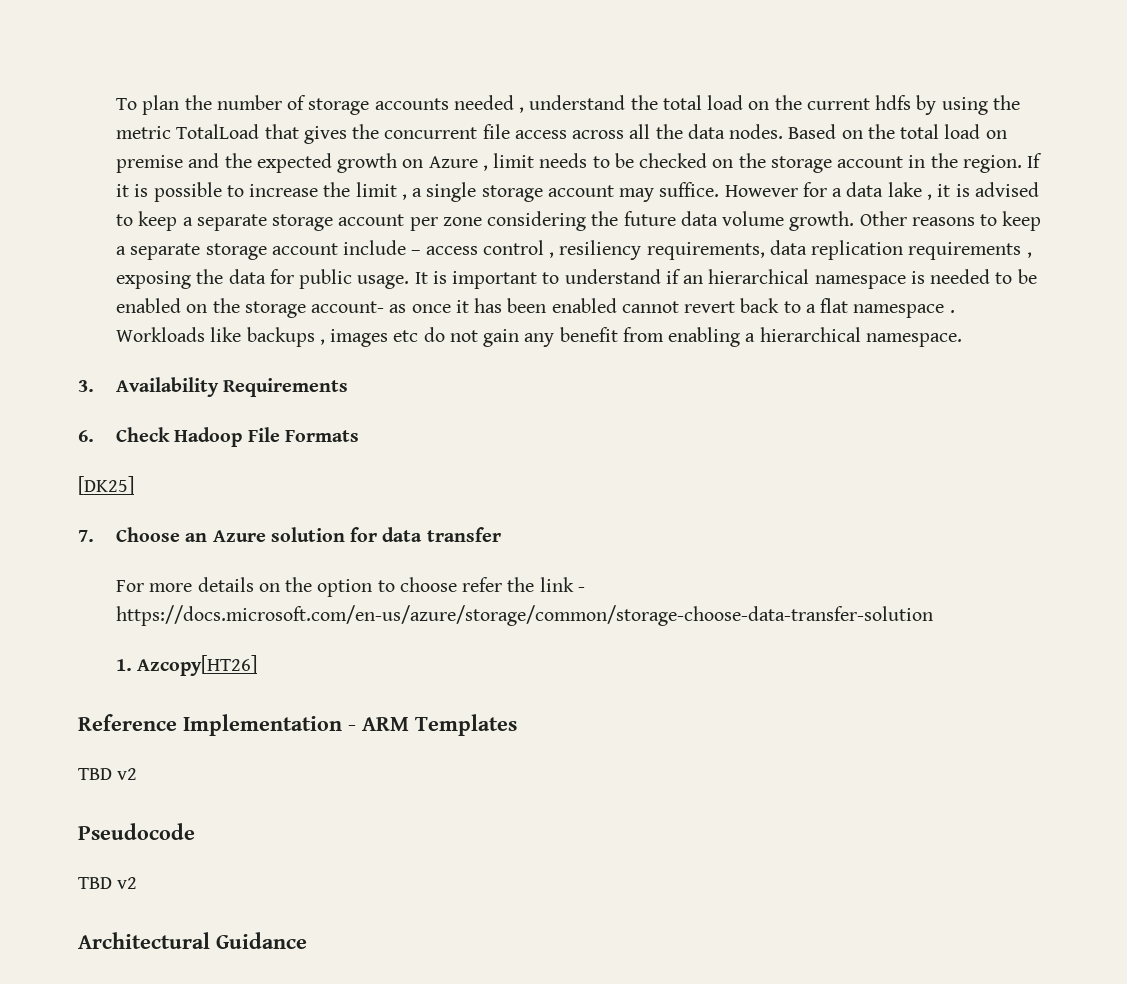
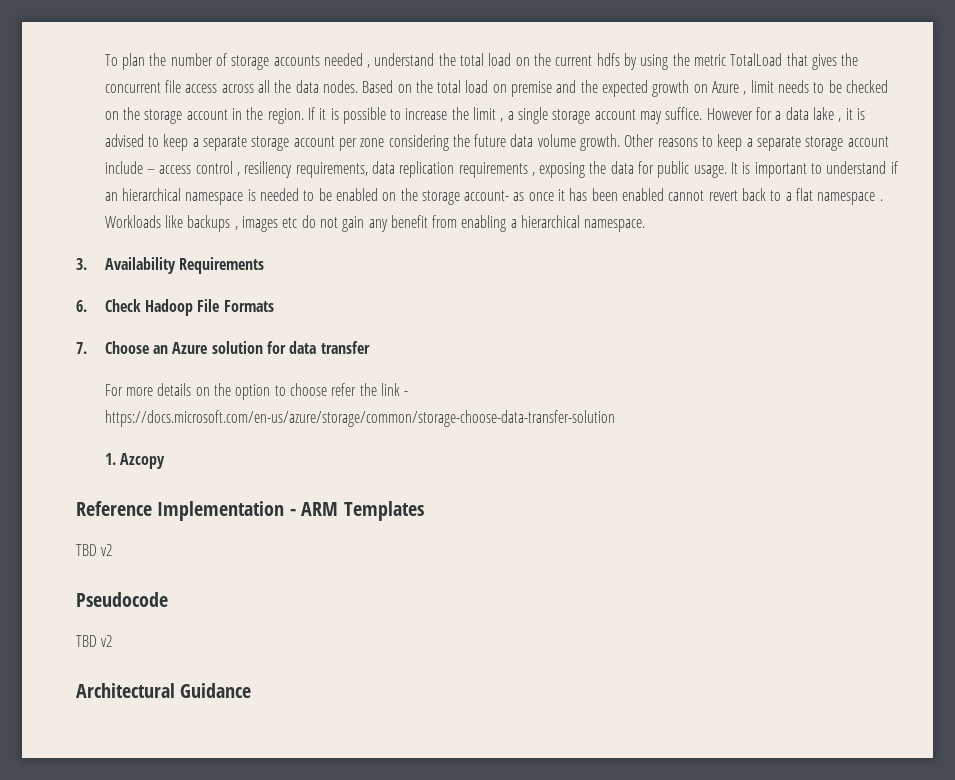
- [DK25]
- 1. Azcopy[HT26]
+ 1. Azcopy

